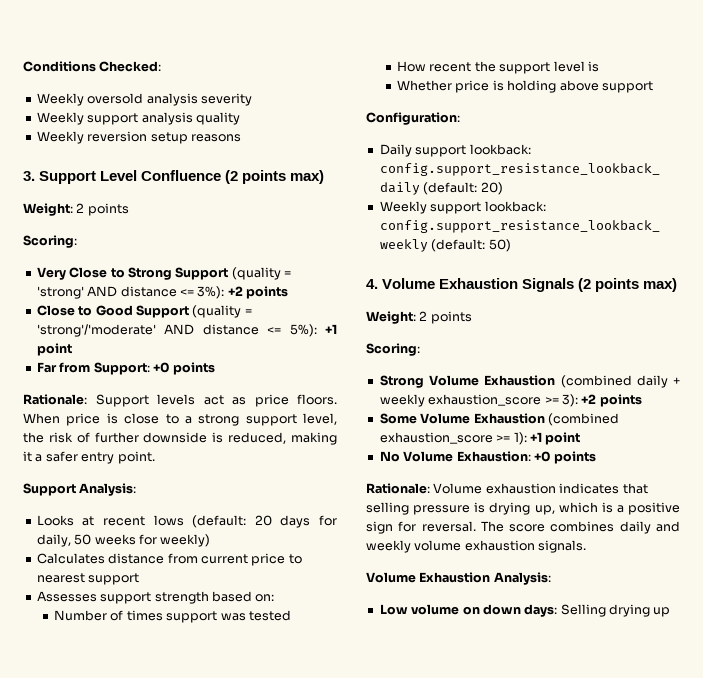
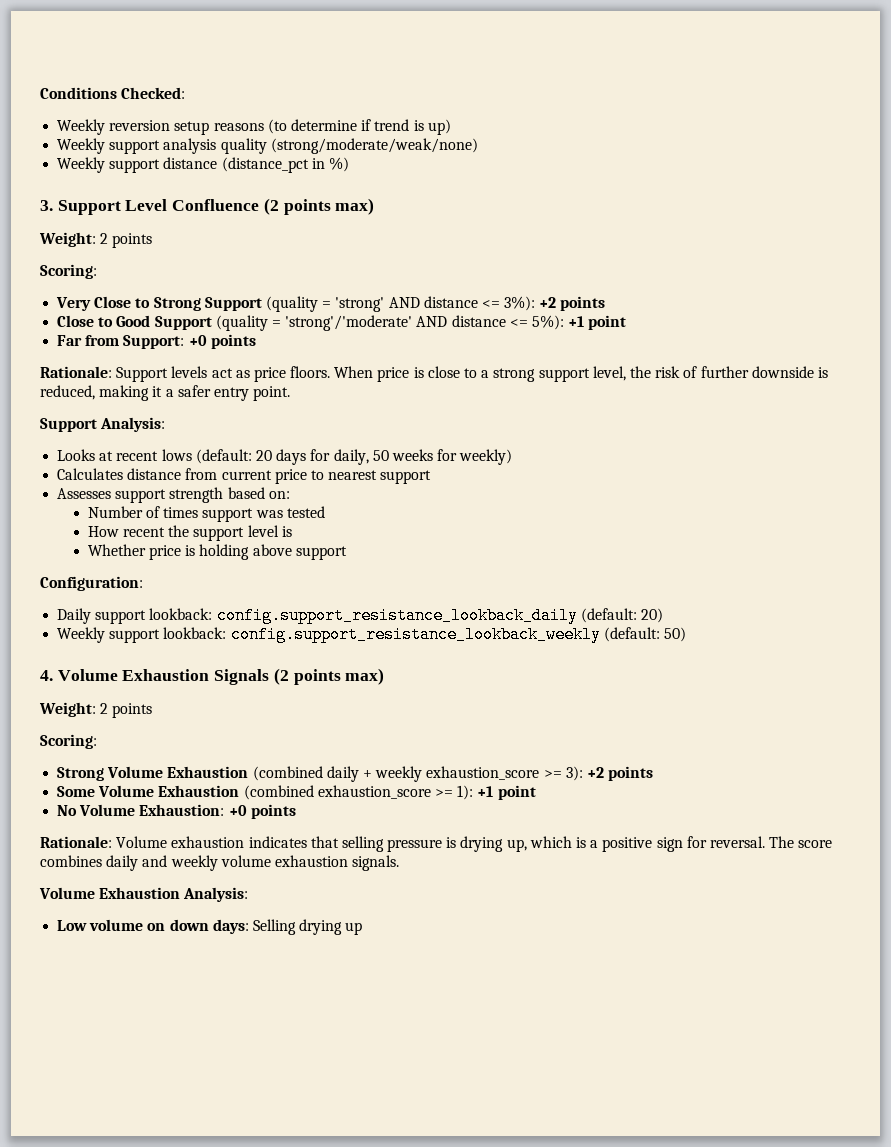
- Weekly oversold analysis severity
+ Weekly reversion setup reasons (to determine if trend is up)
- Weekly support analysis quality
- Weekly reversion setup reasons
+ Weekly support analysis quality (strong/moderate/weak/none)
+ Weekly support distance (distance_pct in %)

